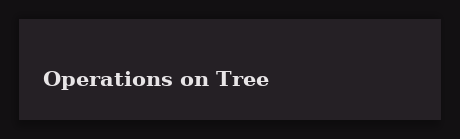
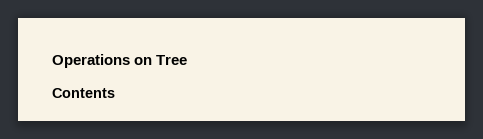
+ Contents

